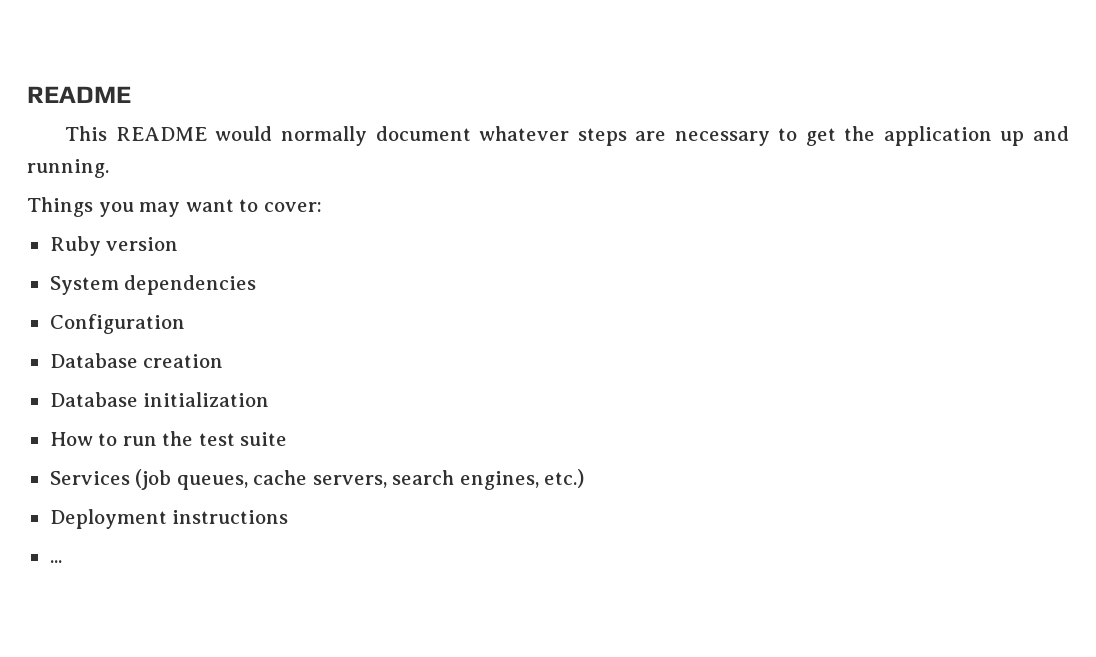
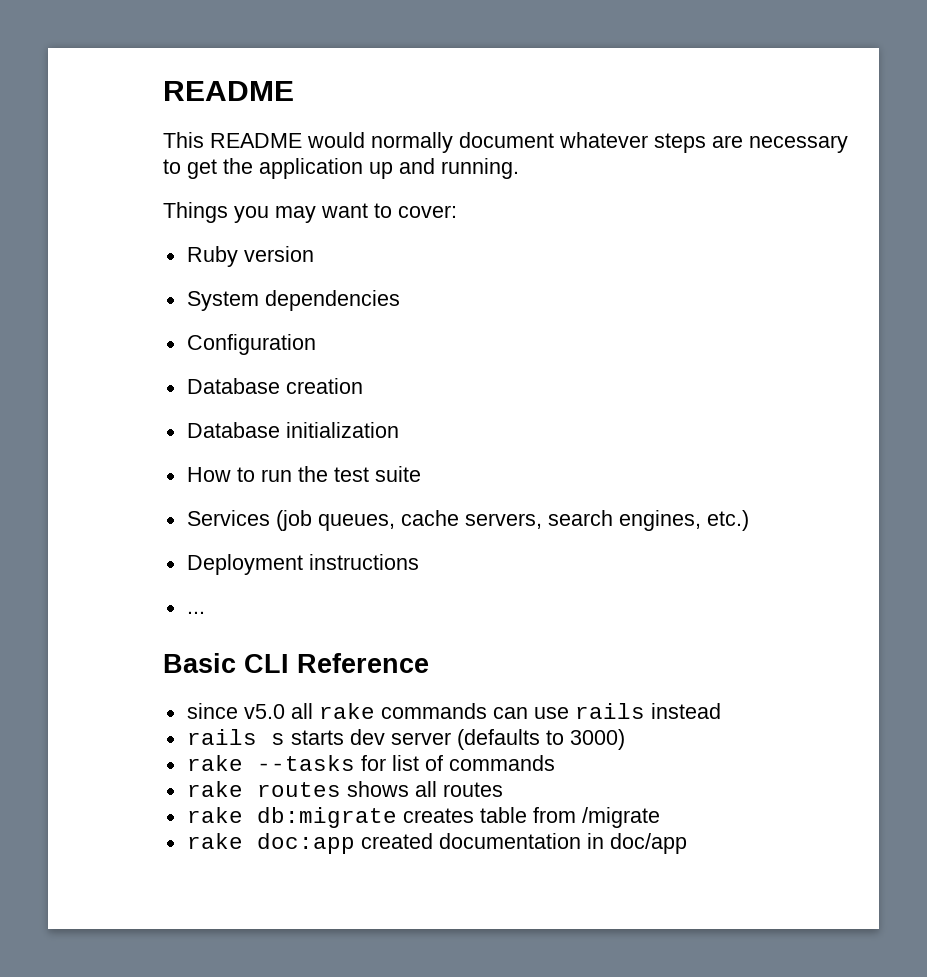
+ Basic CLI Reference
+ since v5.0 all rake commands can use rails instead
+ rails s starts dev server (defaults to 3000)
+ rake --tasks for list of commands
+ rake routes shows all routes
+ rake db:migrate creates table from /migrate
+ rake doc:app created documentation in doc/app

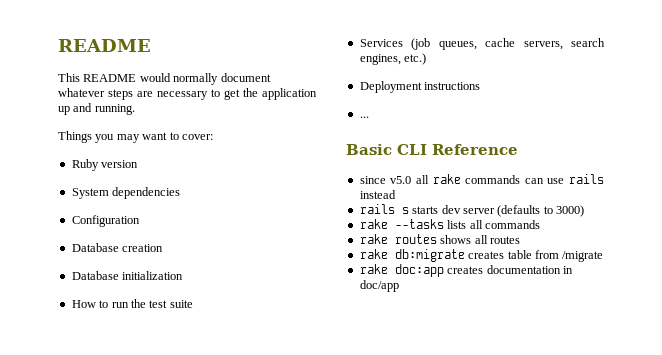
- rake --tasks for list of commands
+ rake --tasks lists all commands
- rake doc:app created documentation in doc/app
+ rake doc:app creates documentation in doc/app

